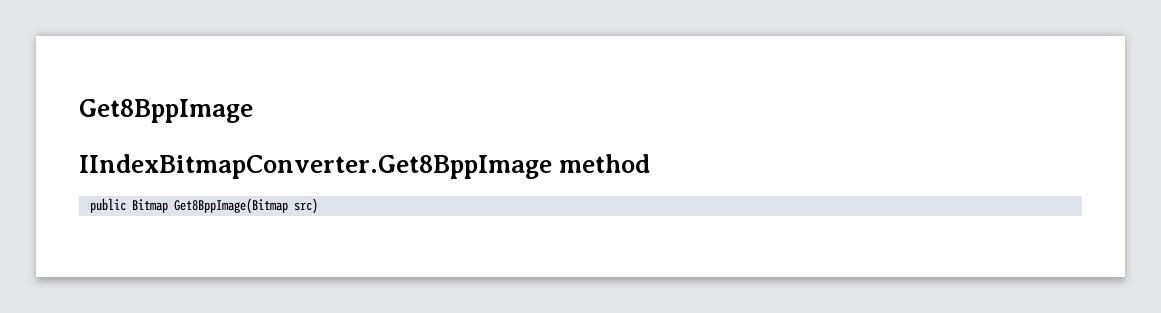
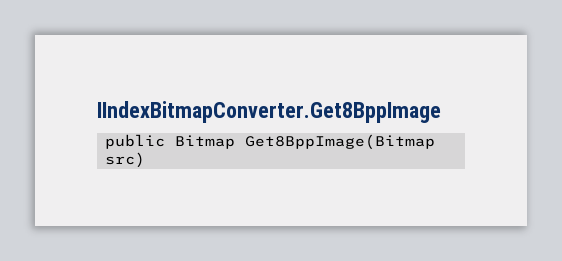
- Get8BppImage
- IIndexBitmapConverter.Get8BppImage method
+ IIndexBitmapConverter.Get8BppImage

